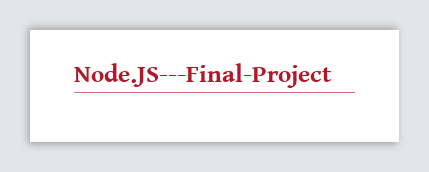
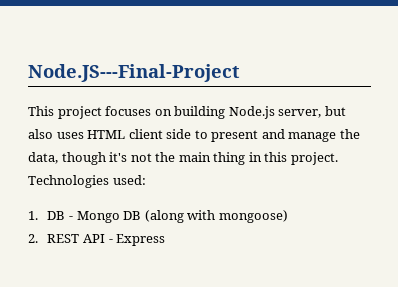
+ This project focuses on building Node.js server, but also uses HTML client side to present and manage the data, though it's not the main thing in this project. Technologies used:
+ 1. DB - Mongo DB (along with mongoose)
+ 2. REST API - Express

